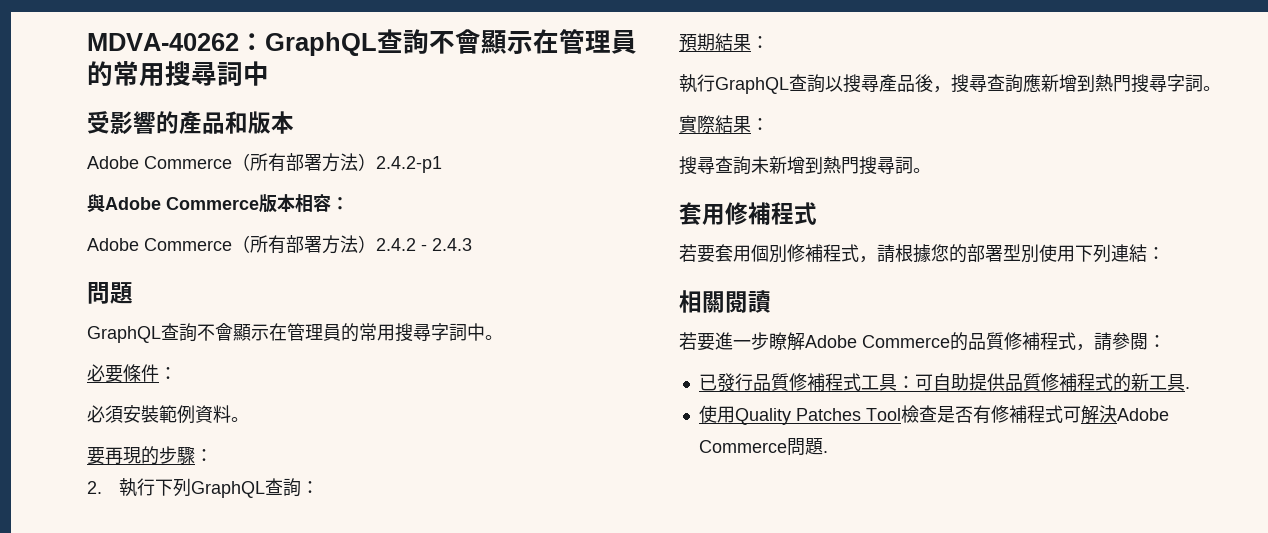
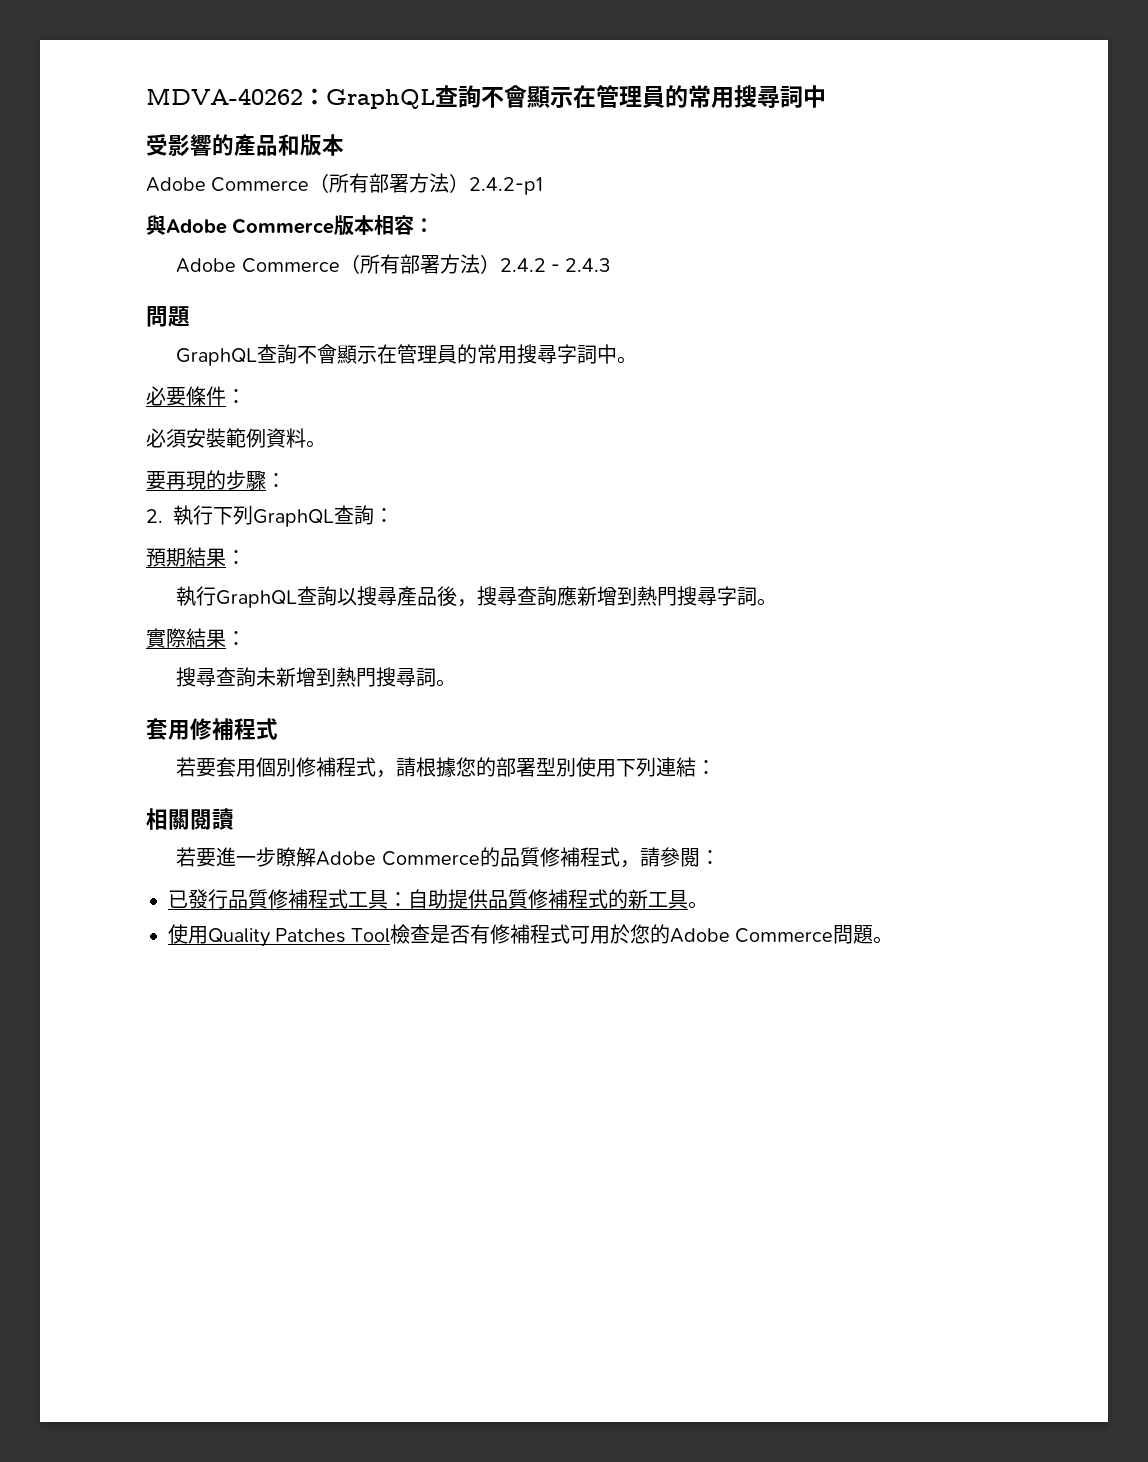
- 已發行品質修補程式工具：可自助提供品質修補程式的新工具.
+ 已發行品質修補程式工具：自助提供品質修補程式的新工具。
- 使用Quality Patches Tool檢查是否有修補程式可解決Adobe Commerce問題.
+ 使用Quality Patches Tool檢查是否有修補程式可用於您的Adobe Commerce問題。

